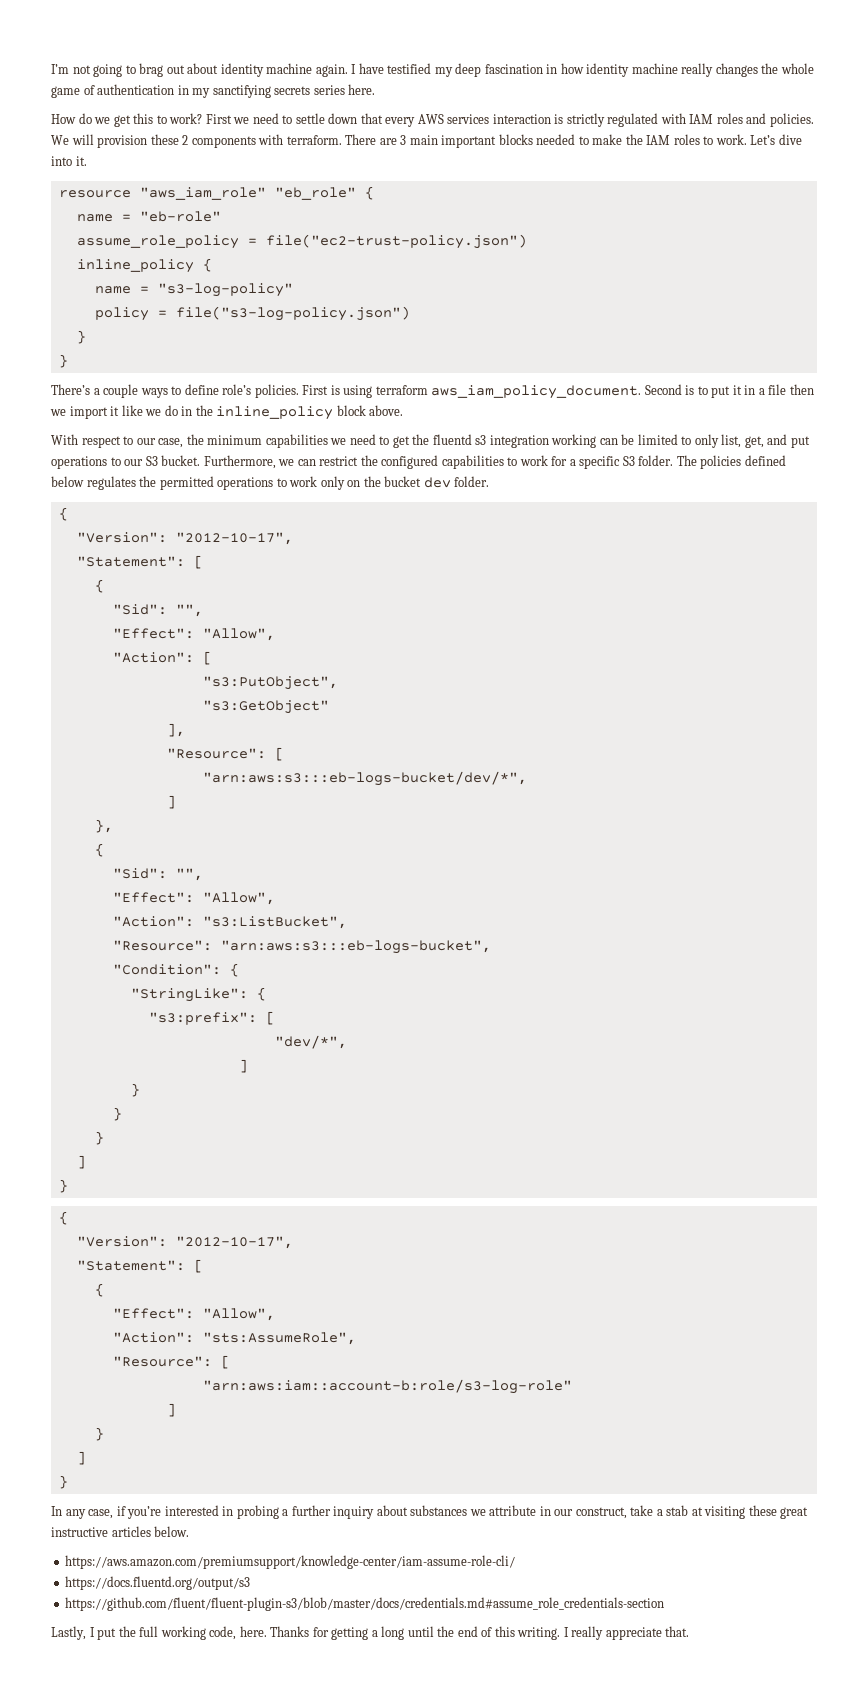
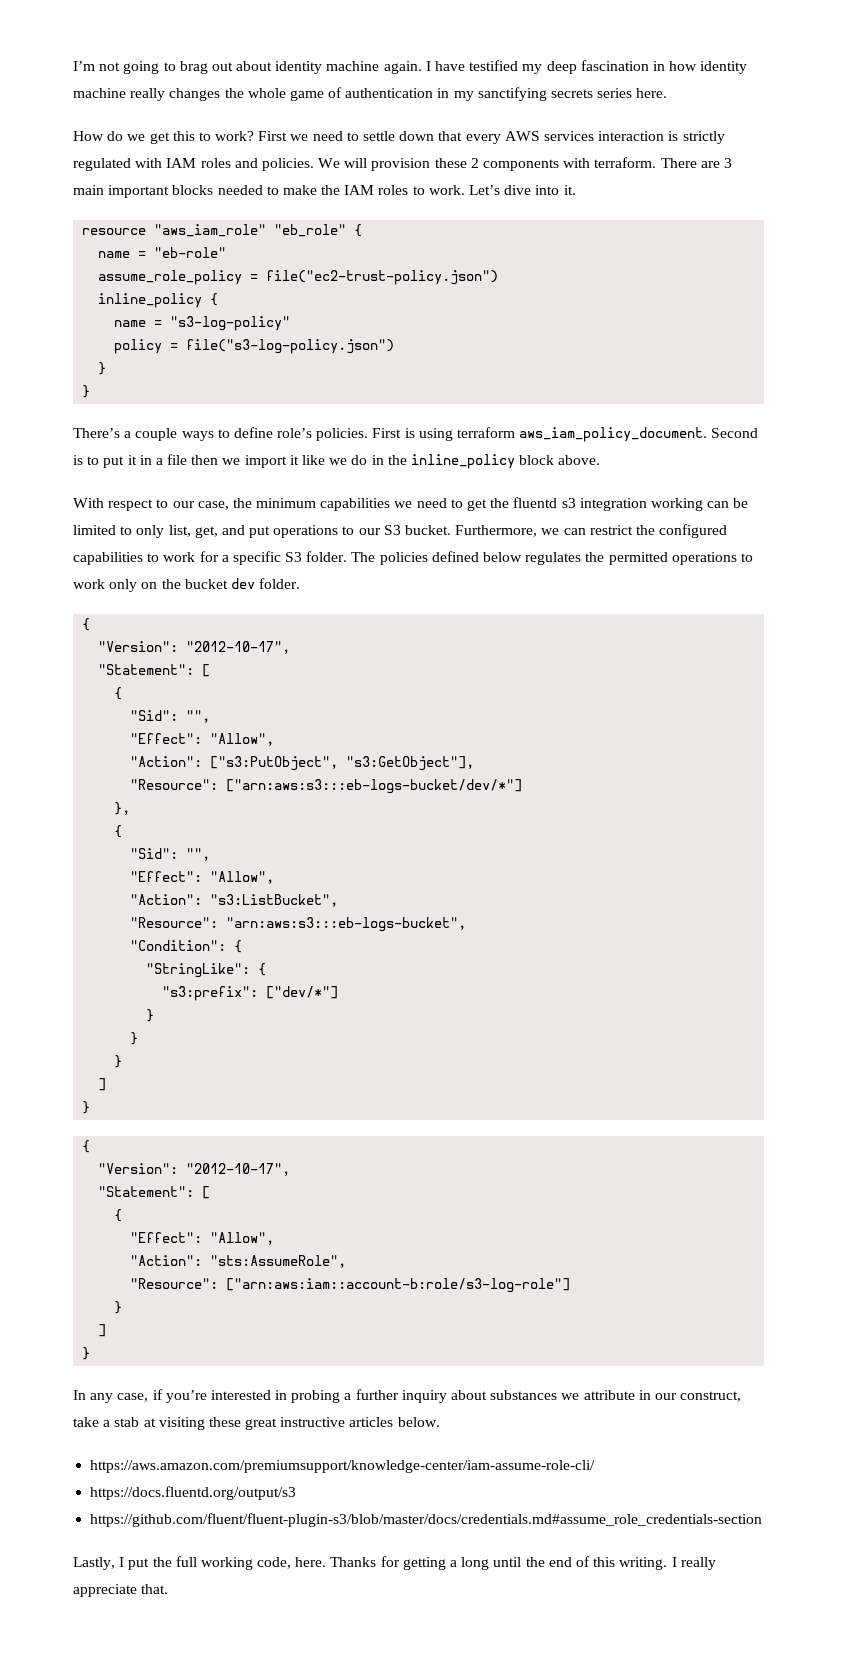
- "Action": [
- "s3:PutObject",
- "s3:GetObject"
- ],
- "Resource": [
- "arn:aws:s3:::eb-logs-bucket/dev/*",
- ]
+ "Action": ["s3:PutObject", "s3:GetObject"],
+ "Resource": ["arn:aws:s3:::eb-logs-bucket/dev/*"]
- "s3:prefix": [
- "dev/*",
- ]
+ "s3:prefix": ["dev/*"]
  "Action": "sts:AssumeRole",
- "Resource": [
- "arn:aws:iam::account-b:role/s3-log-role"
- ]
+ "Resource": ["arn:aws:iam::account-b:role/s3-log-role"]

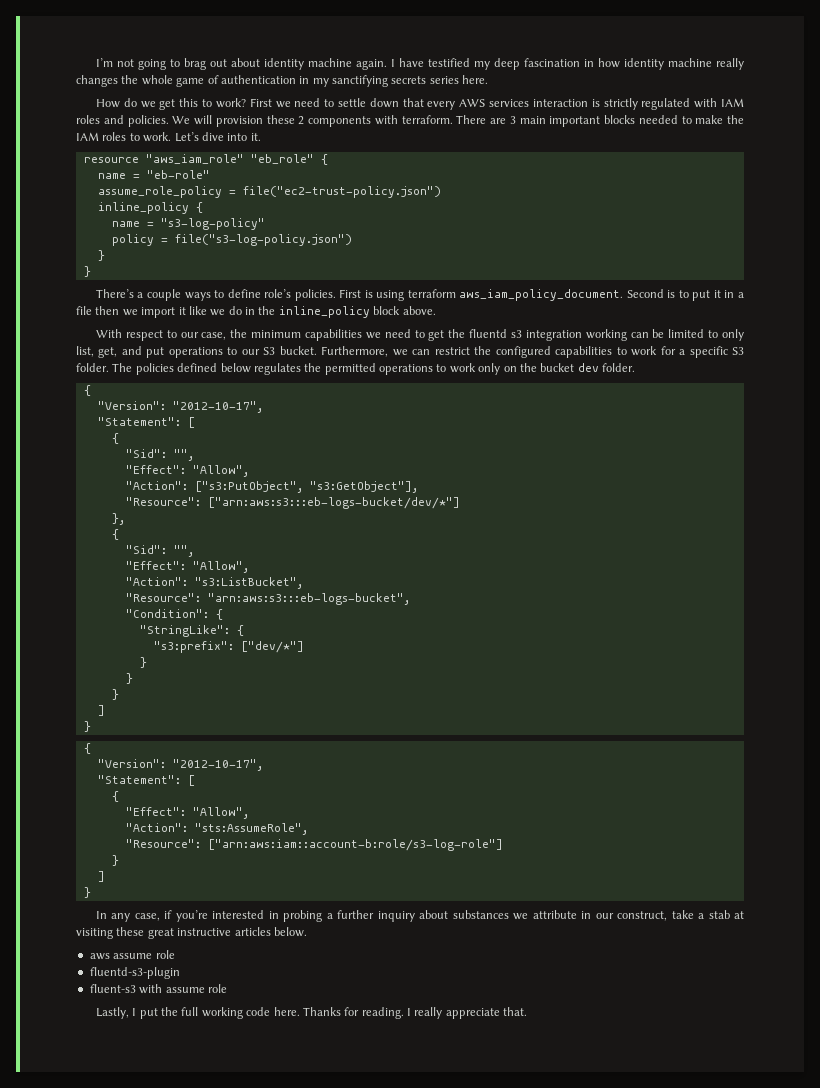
- https://aws.amazon.com/premiumsupport/knowledge-center/iam-assume-role-cli/
- https://docs.fluentd.org/output/s3
- https://github.com/fluent/fluent-plugin-s3/blob/master/docs/credentials.md#assume_role_credentials-section
+ aws assume role
+ fluentd-s3-plugin
+ fluent-s3 with assume role
- Lastly, I put the full working code, here.
+ Lastly, I put the full working code here.
- Thanks for getting a long until the end of this writing.
+ Thanks for reading.

